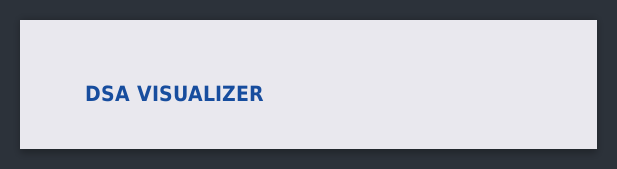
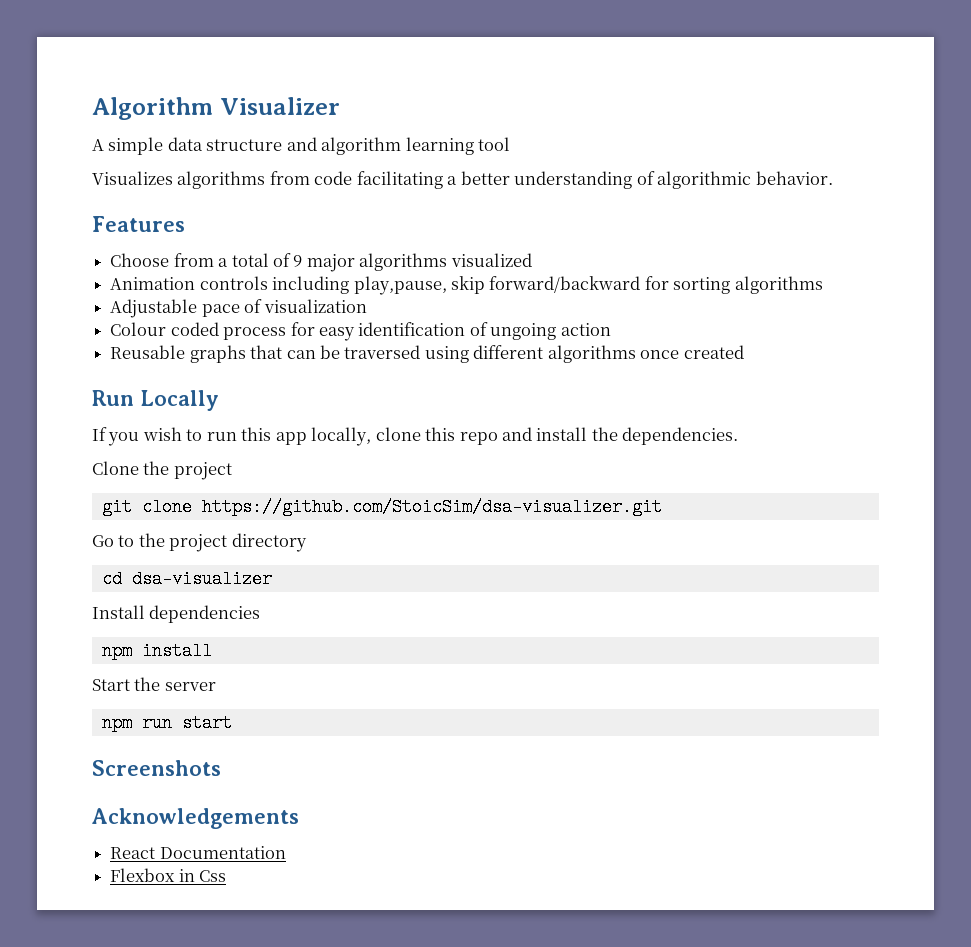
- DSA VISUALIZER
+ Algorithm Visualizer
+ A simple data structure and algorithm learning tool
+ Visualizes algorithms from code facilitating a better understanding of algorithmic behavior.
+ Features
+ Choose from a total of 9 major algorithms visualized
+ Animation controls including play,pause, skip forward/backward for sorting algorithms
+ Adjustable pace of visualization
+ Colour coded process for easy identification of ungoing action
+ Reusable graphs that can be traversed using different algorithms once created
+ Run Locally
+ If you wish to run this app locally, clone this repo and install the dependencies.
+ Clone the project
+ git clone https://github.com/StoicSim/dsa-visualizer.git
+ Go to the project directory
+ cd dsa-visualizer
+ Install dependencies
+ npm install
+ Start the server
+ npm run start
+ Screenshots
+ Acknowledgements
+ React Documentation
+ Flexbox in Css

